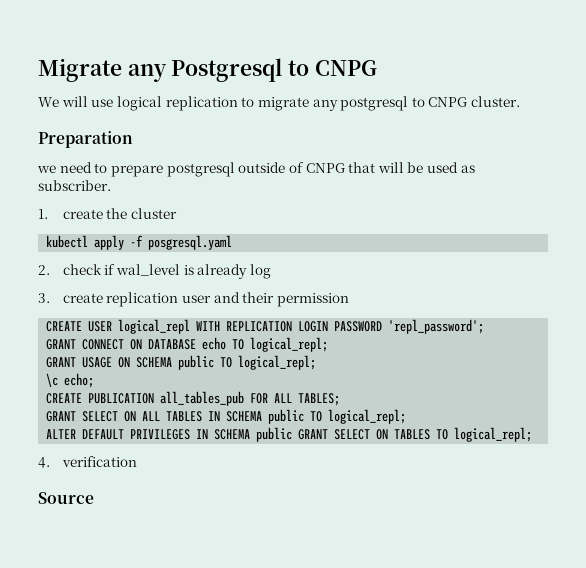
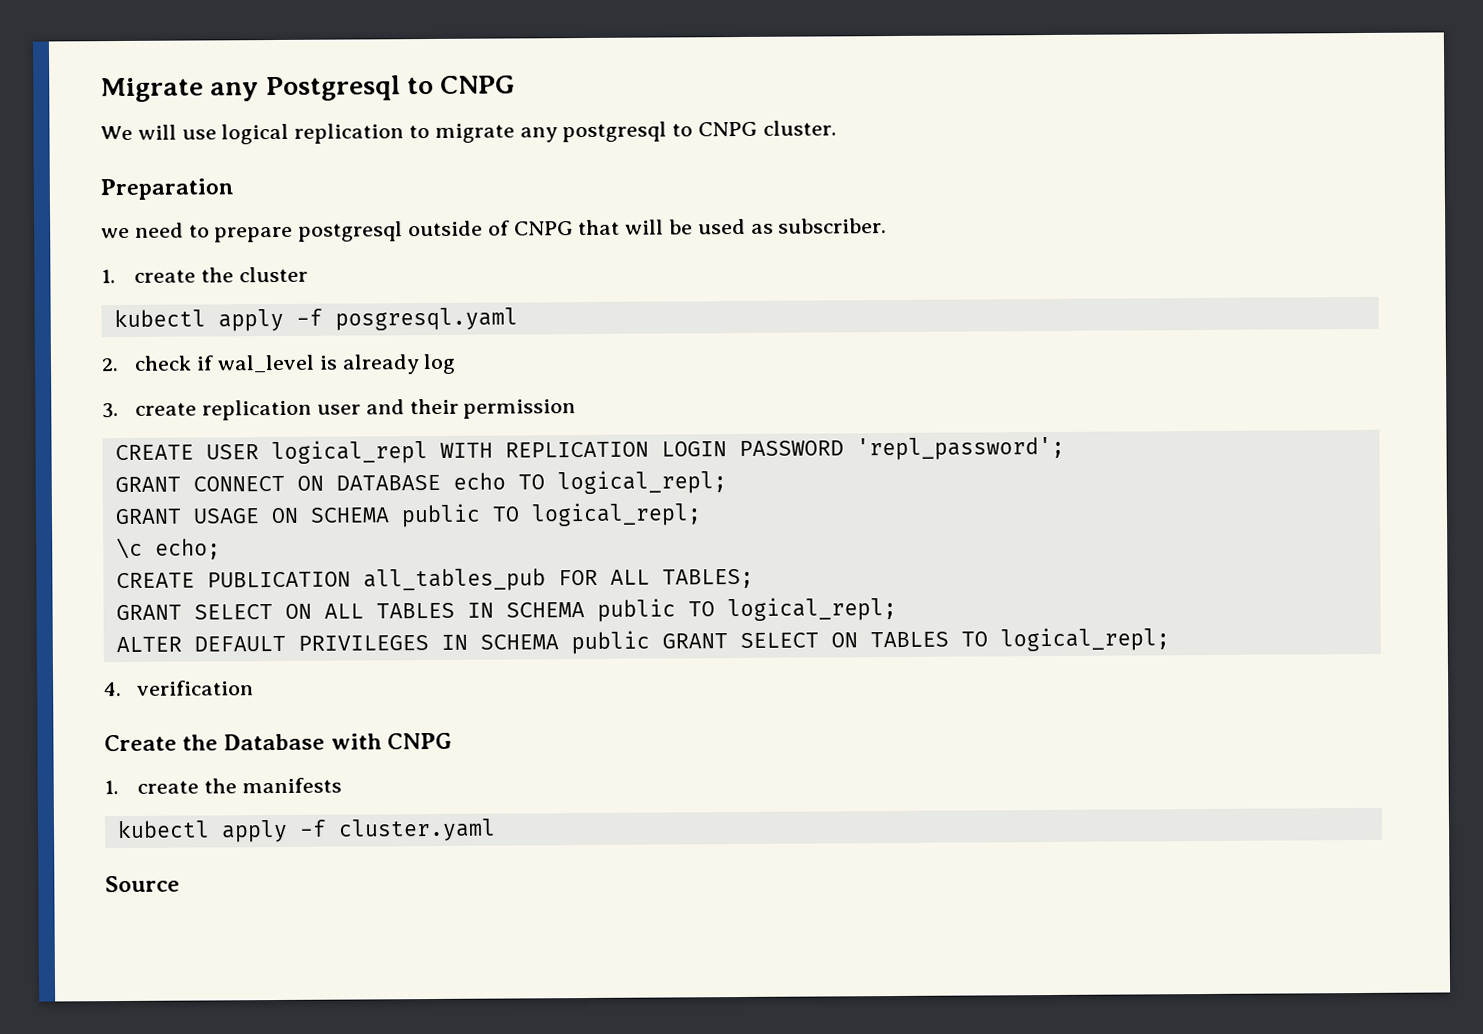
+ Create the Database with CNPG
+ 1. create the manifests
+ kubectl apply -f cluster.yaml

